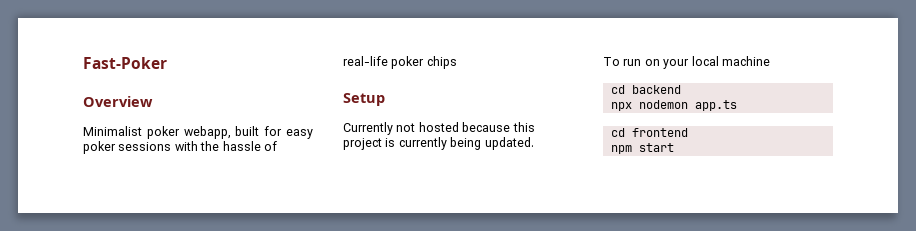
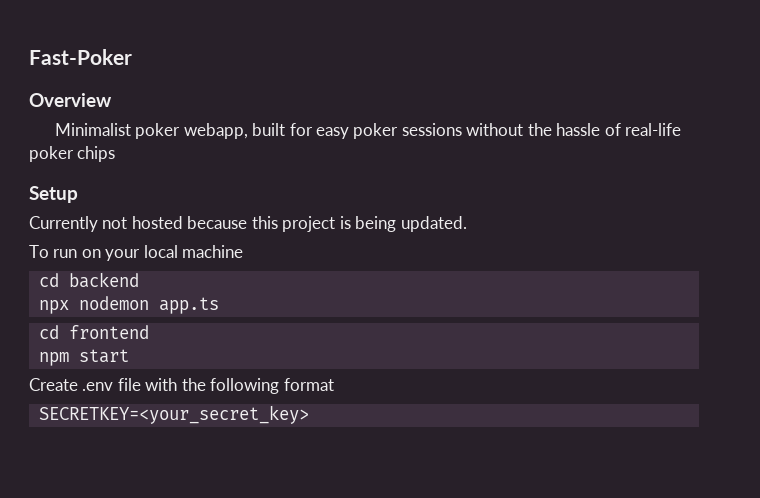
- Minimalist poker webapp, built for easy poker sessions with the hassle of real-life poker chips
+ Minimalist poker webapp, built for easy poker sessions without the hassle of real-life poker chips
- Currently not hosted because this project is currently being updated.
+ Currently not hosted because this project is being updated.
+ Create .env file with the following format
+ SECRETKEY=<your_secret_key>

